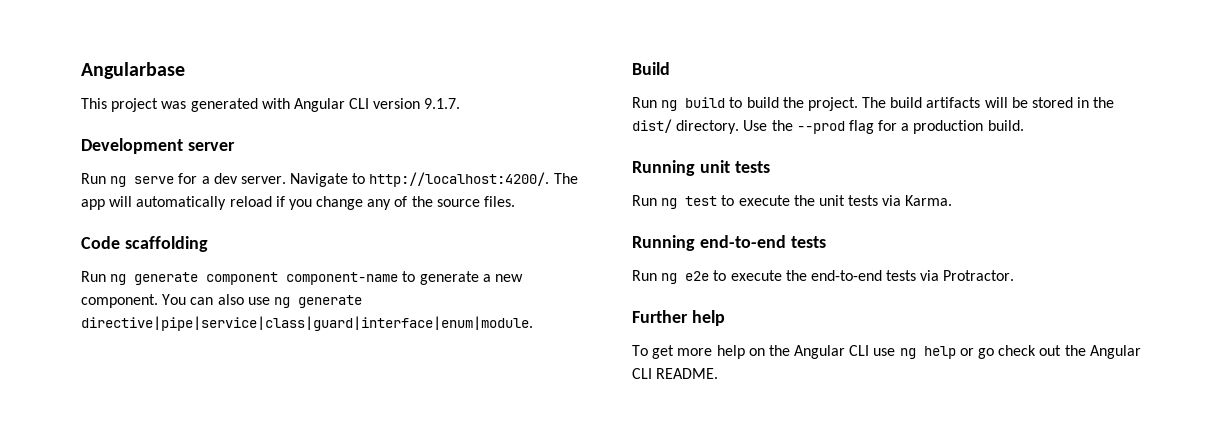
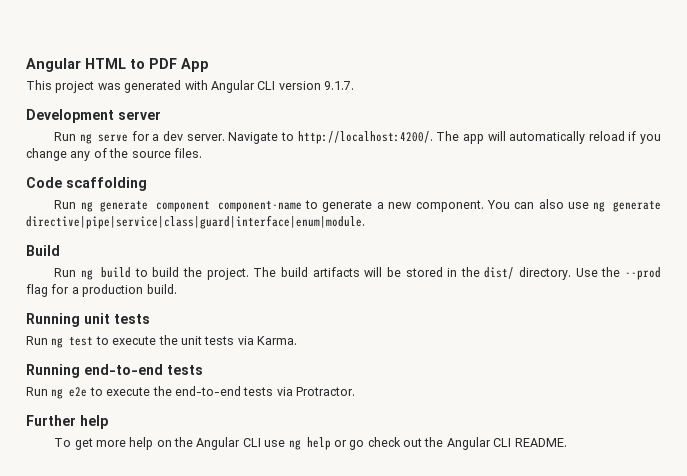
- Angularbase
+ Angular HTML to PDF App

